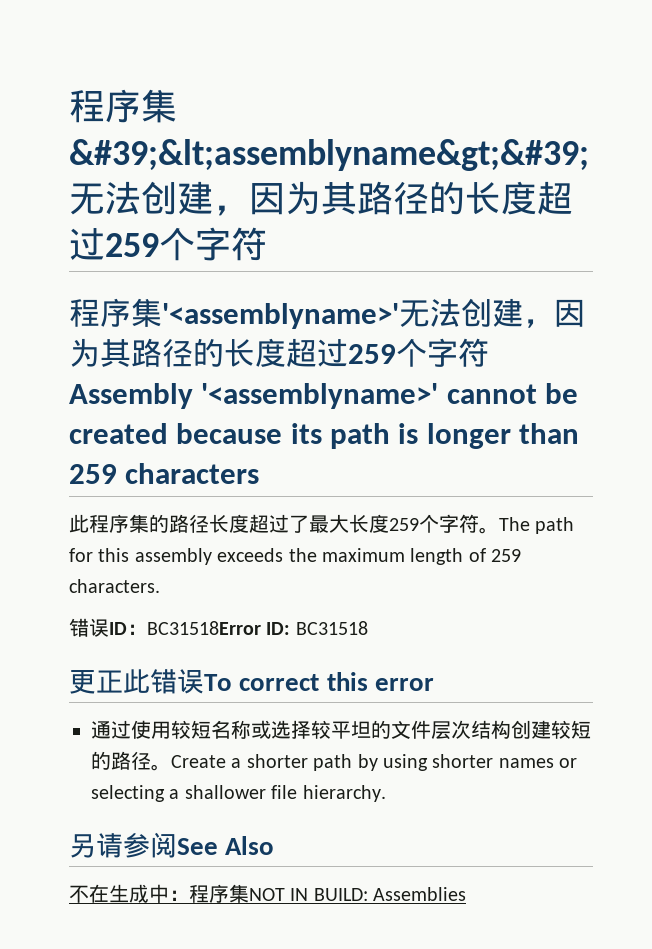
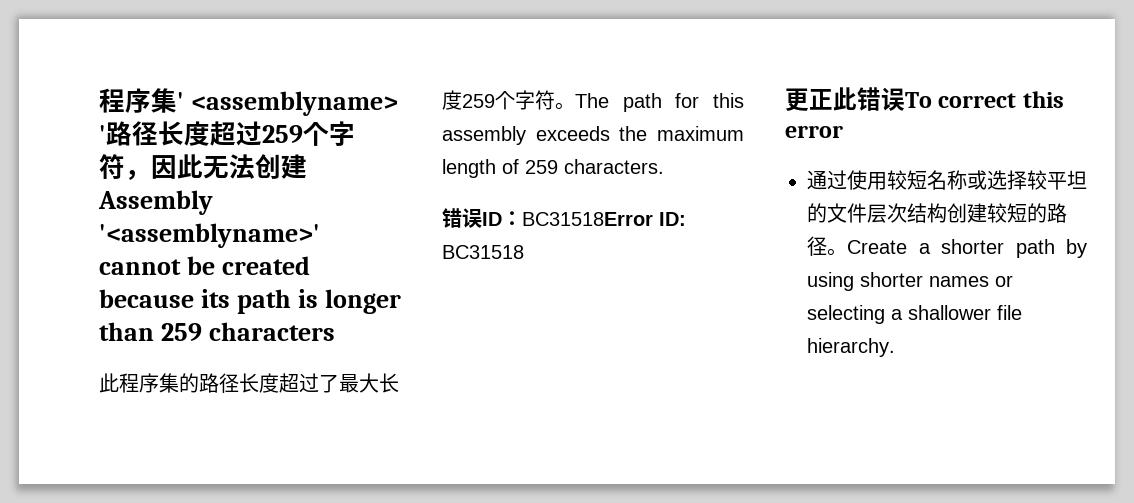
- 程序集&#39;&lt;assemblyname&gt;&#39;无法创建，因为其路径的长度超过259个字符
- 程序集'<assemblyname>'无法创建，因为其路径的长度超过259个字符Assembly '<assemblyname>' cannot be created because its path is longer than 259 characters
+ 程序集' <assemblyname> '路径长度超过259个字符，因此无法创建Assembly '<assemblyname>' cannot be created because its path is longer than 259 characters
- 另请参阅See Also
- 不在生成中：程序集NOT IN BUILD: Assemblies

